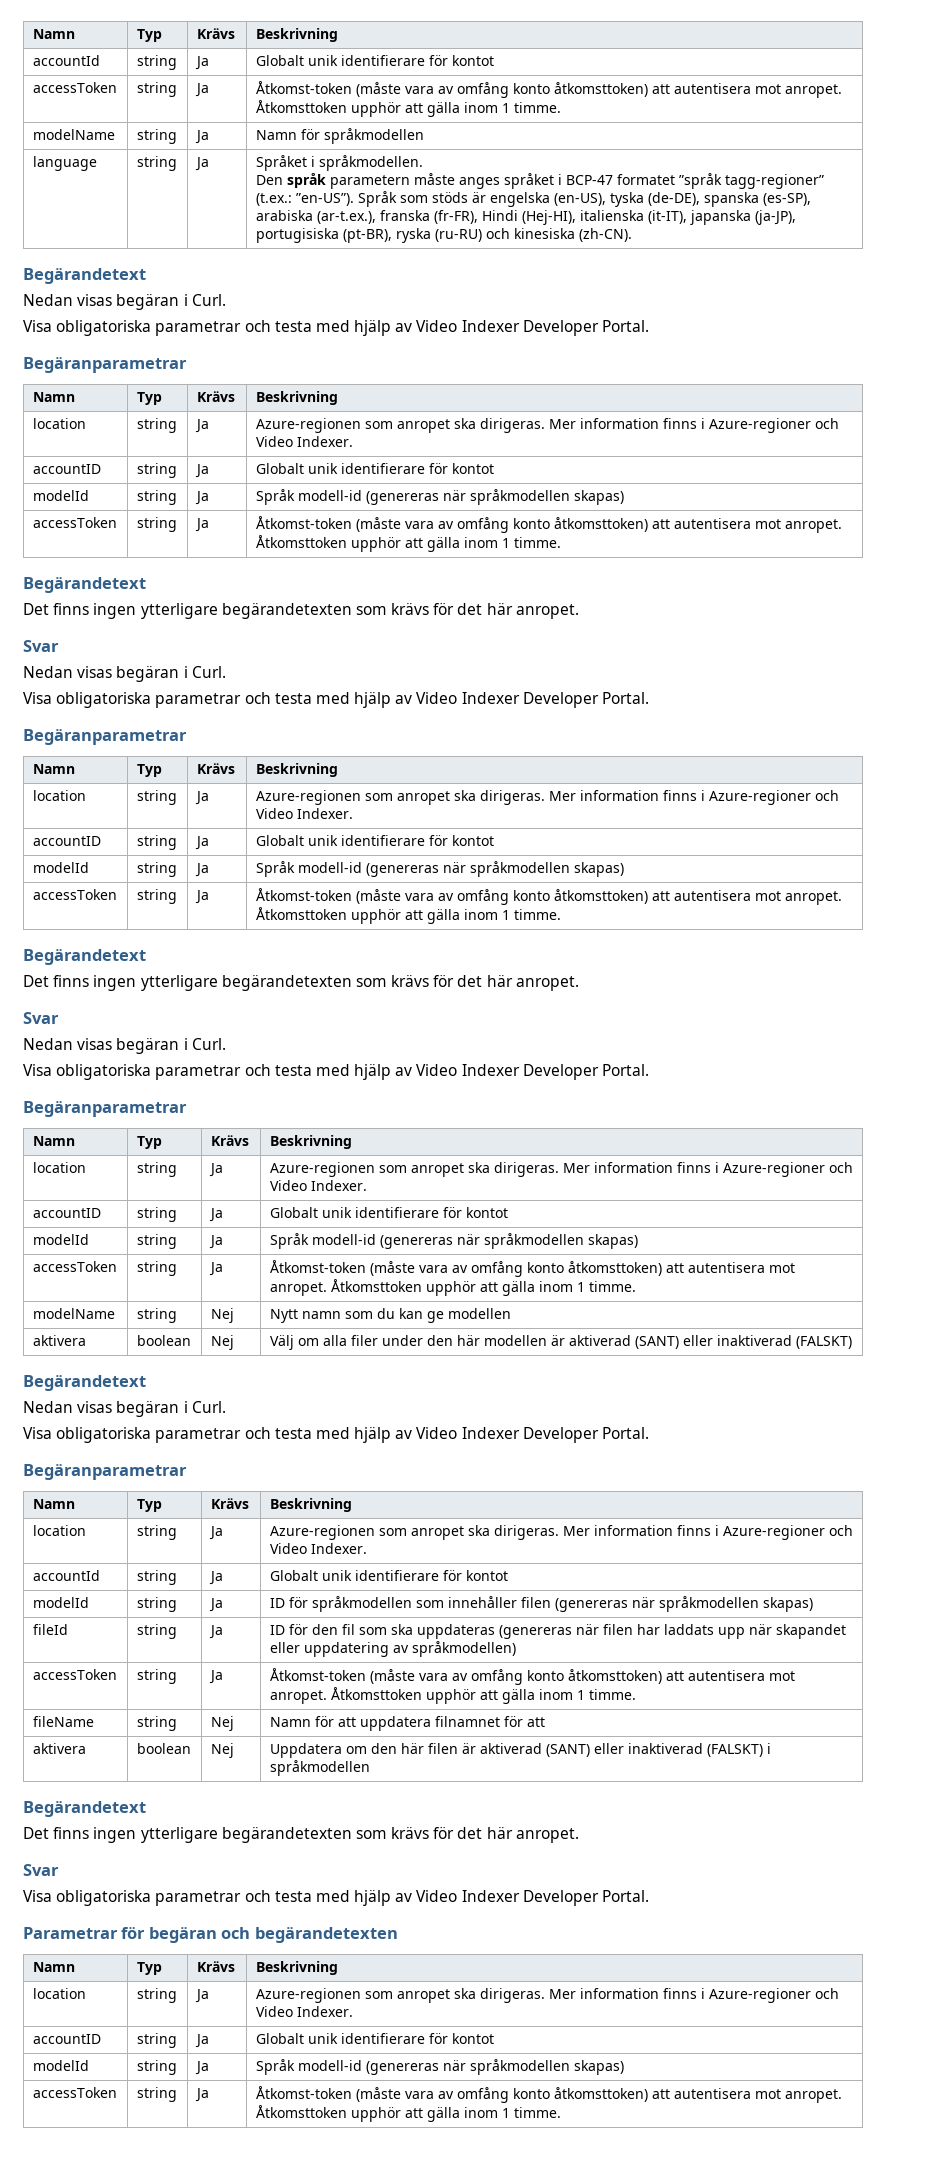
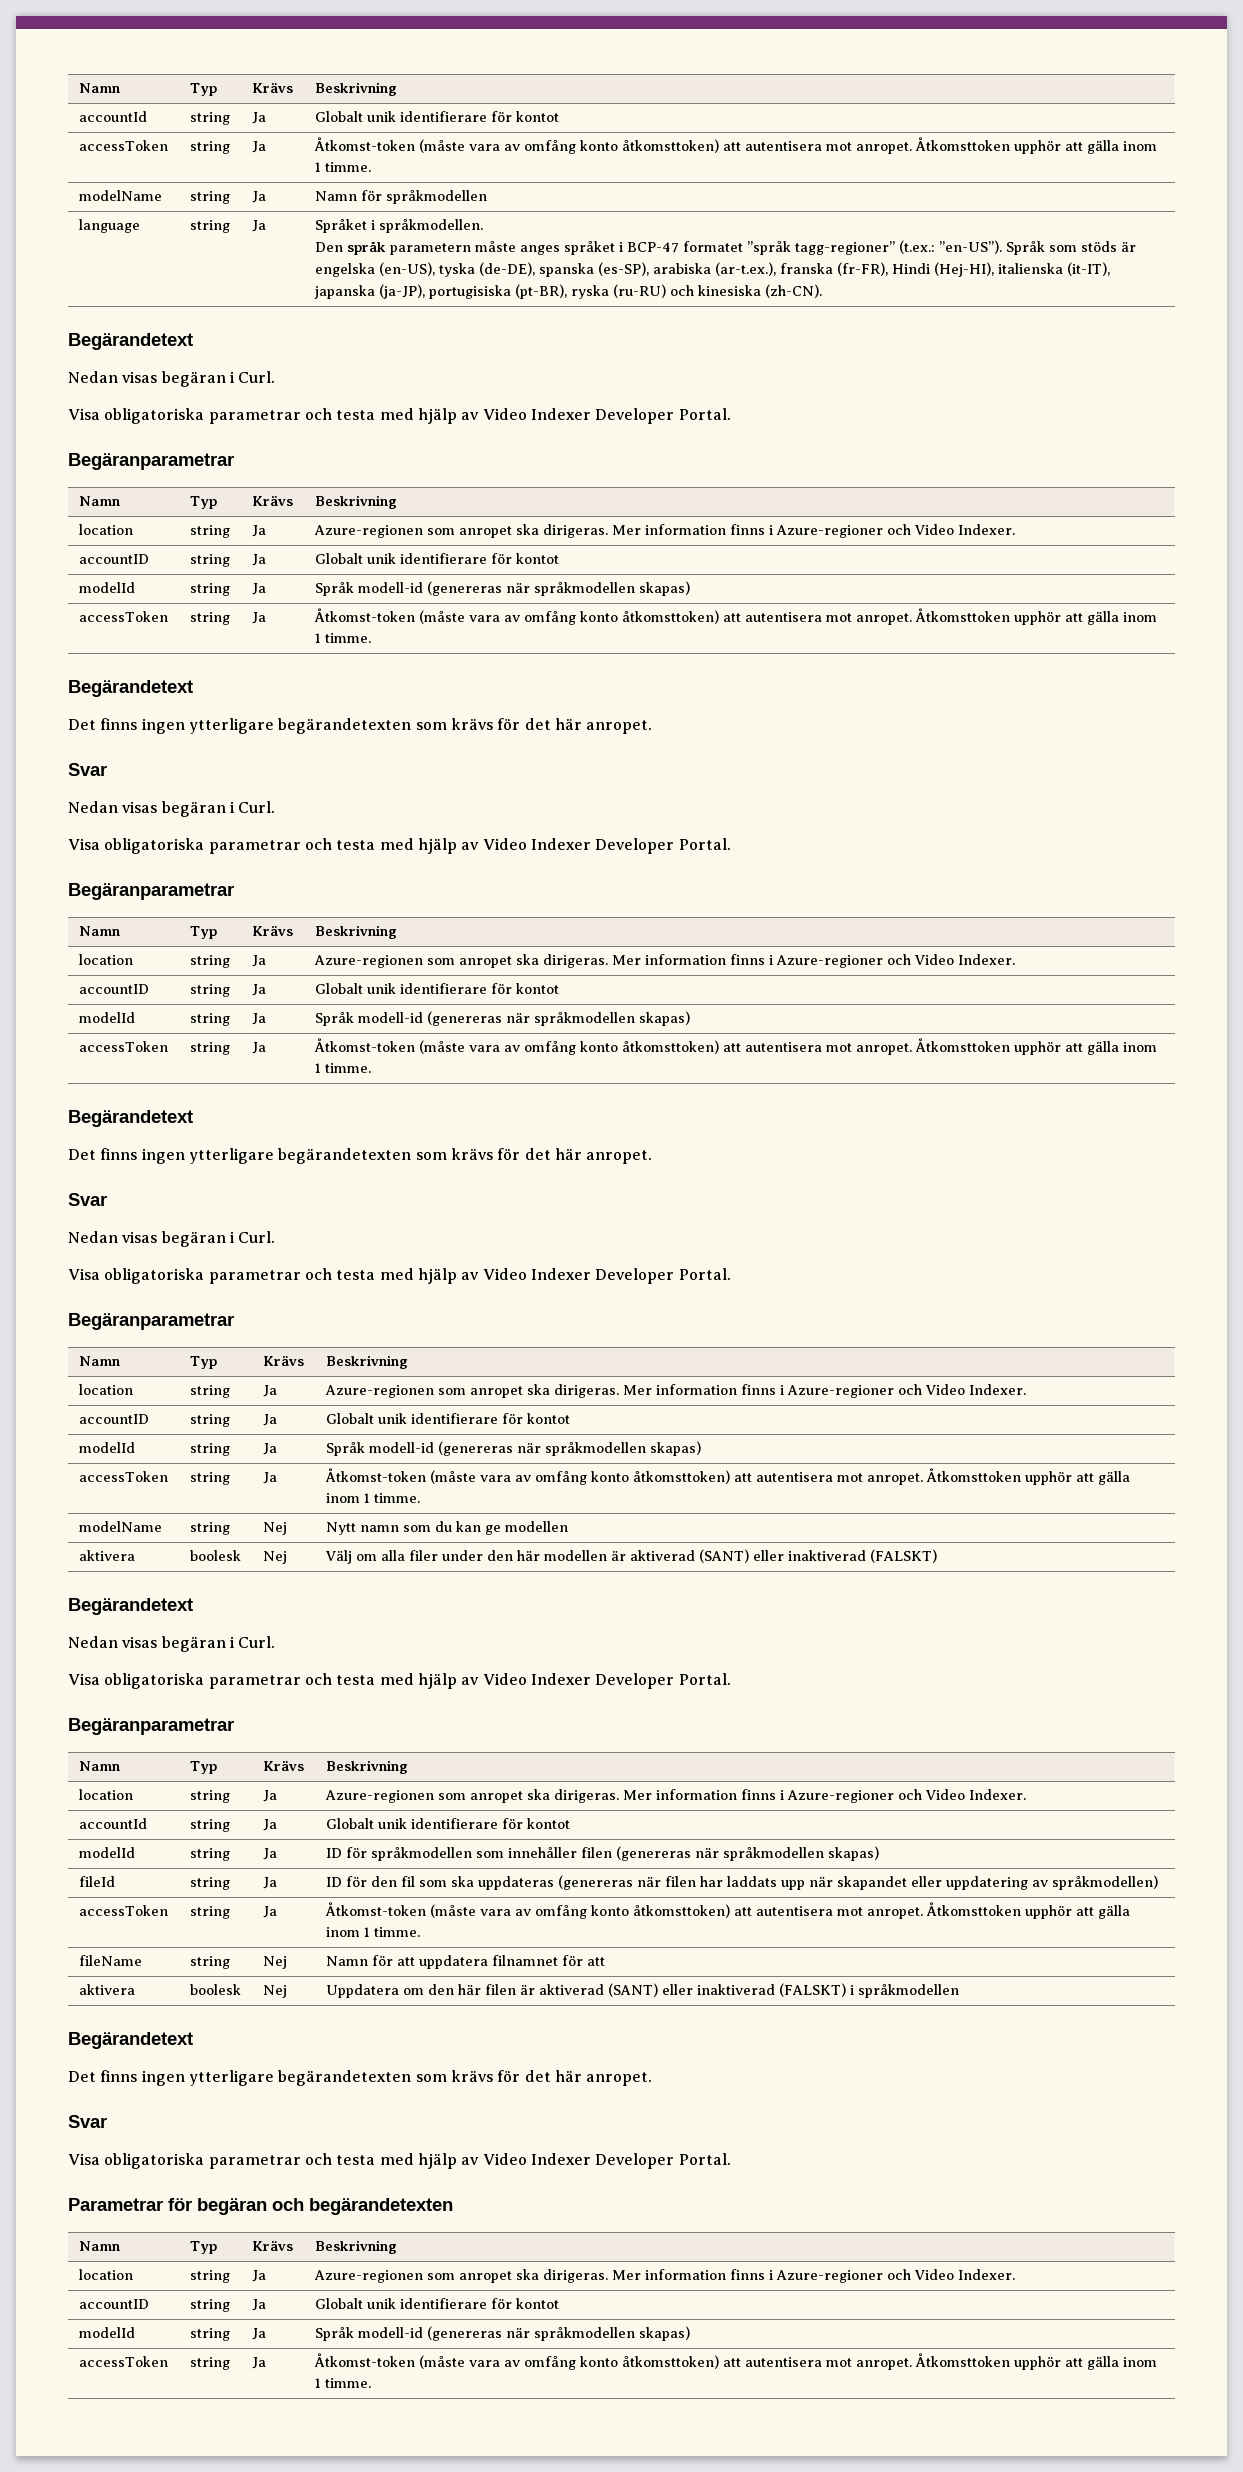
- aktivera | boolean | Nej | Välj om alla filer under den här modellen är aktiverad (SANT) eller inaktiverad (FALSKT)
+ aktivera | boolesk | Nej | Välj om alla filer under den här modellen är aktiverad (SANT) eller inaktiverad (FALSKT)
- aktivera | boolean | Nej | Uppdatera om den här filen är aktiverad (SANT) eller inaktiverad (FALSKT) i språkmodellen
+ aktivera | boolesk | Nej | Uppdatera om den här filen är aktiverad (SANT) eller inaktiverad (FALSKT) i språkmodellen

